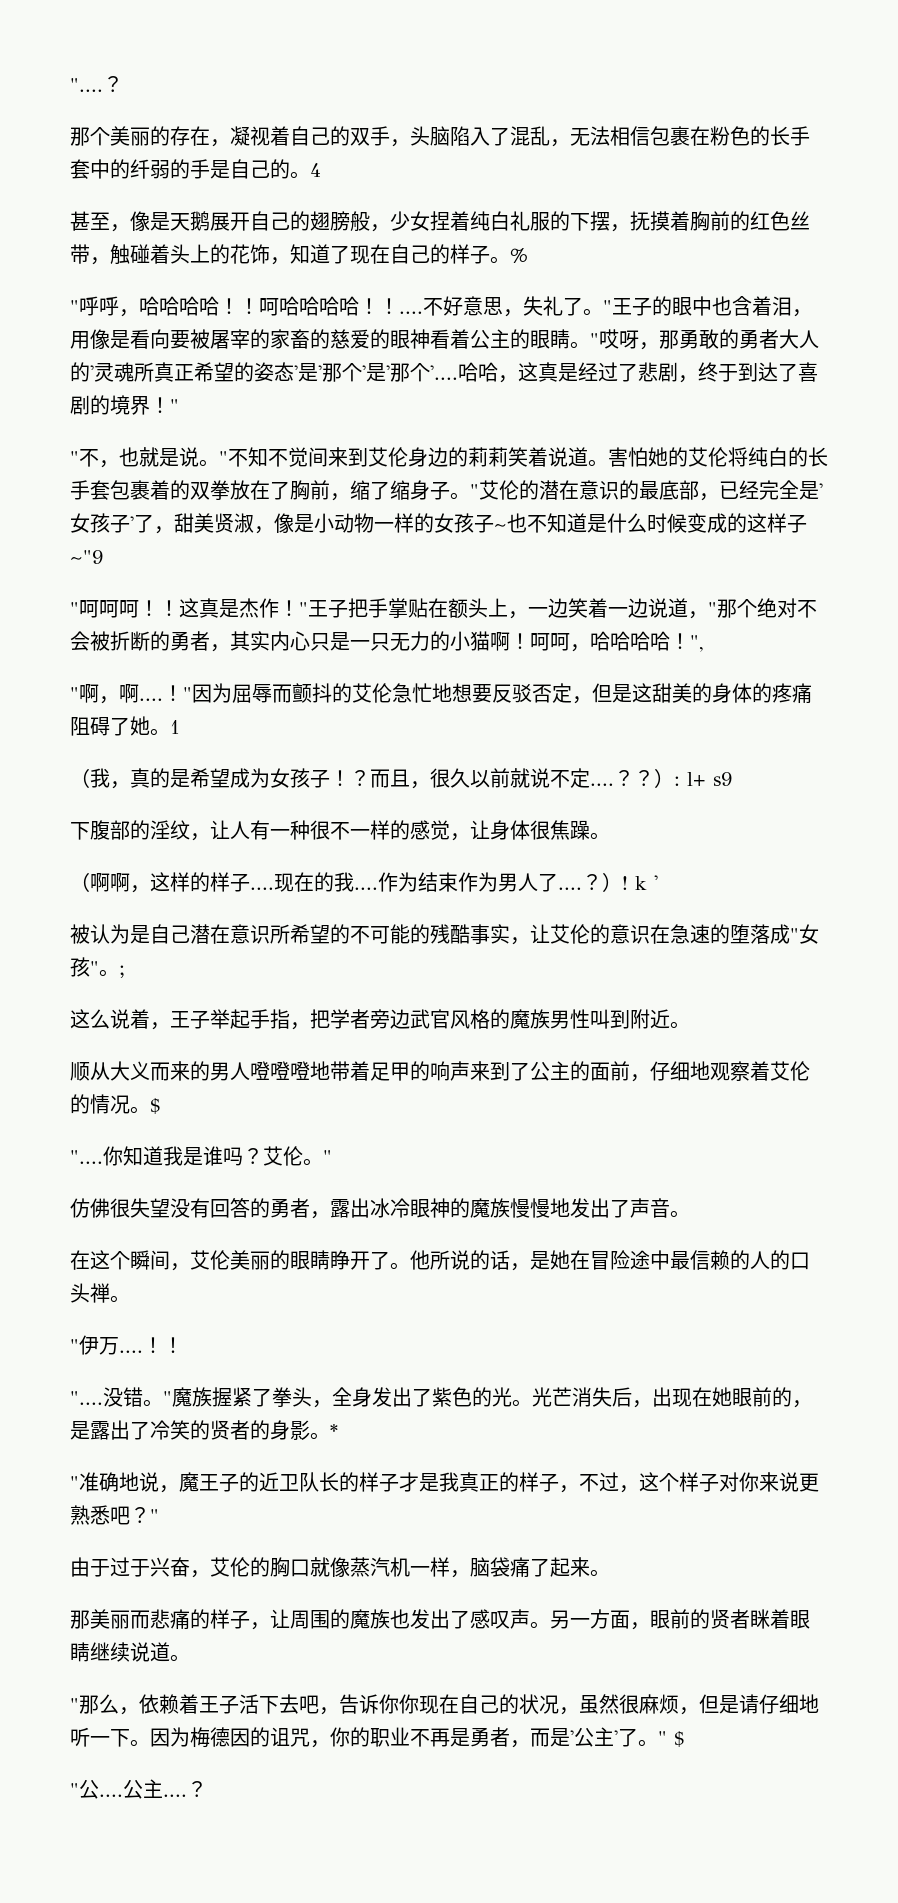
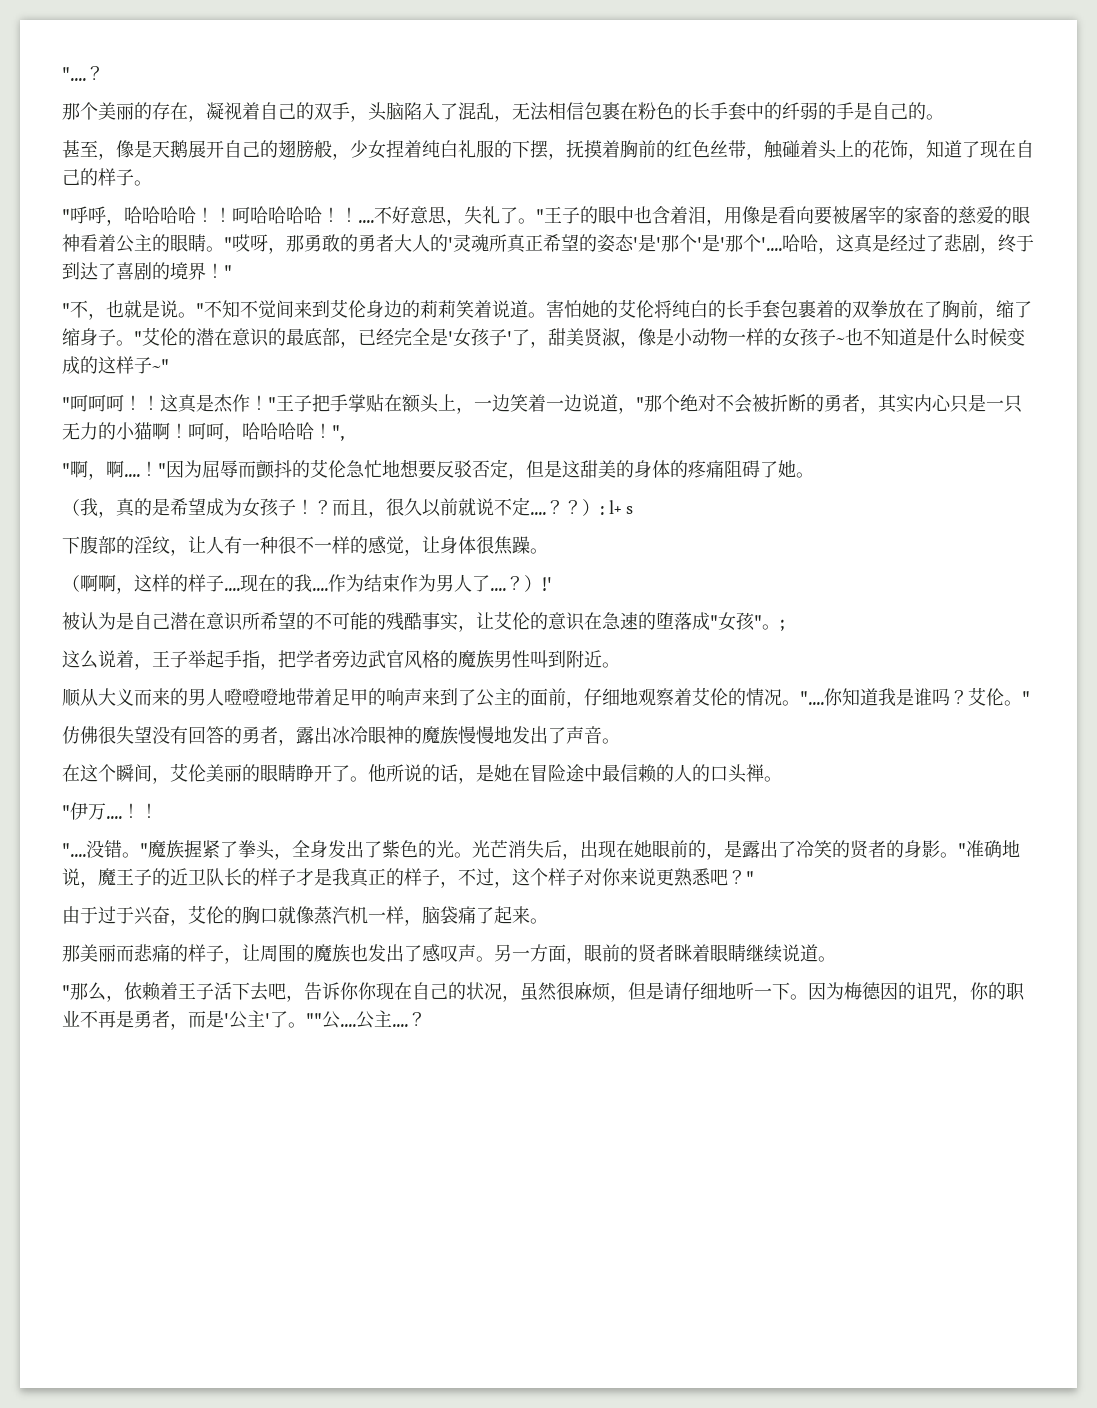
- 4
- %
- "艾伦的潜在意识的最底部，已经完全是'女孩子'了，甜美贤淑，像是小动物一样的女孩子~也不知道是什么时候变成的这样子~"9
+ "艾伦的潜在意识的最底部，已经完全是'女孩子'了，甜美贤淑，像是小动物一样的女孩子~也不知道是什么时候变成的这样子~"
- 1
- ？）: l+ s9
+ ？）: l+ s
- ？）! k '
+ ？）!'
- 顺从大义而来的男人噔噔噔地带着足甲的响声来到了公主的面前，仔细地观察着艾伦的情况。$
- "....
+ 顺从大义而来的男人噔噔噔地带着足甲的响声来到了公主的面前，仔细地观察着艾伦的情况。"....
- 光芒消失后，出现在她眼前的，是露出了冷笑的贤者的身影。*
- "准确地说，魔王子的近卫队长的样子才是我真正的样子，不过，这个样子对你来说更熟悉吧？
+ 光芒消失后，出现在她眼前的，是露出了冷笑的贤者的身影。"准确地说，魔王子的近卫队长的样子才是我真正的样子，不过，这个样子对你来说更熟悉吧？
- " $
- "公....
+ ""公....

